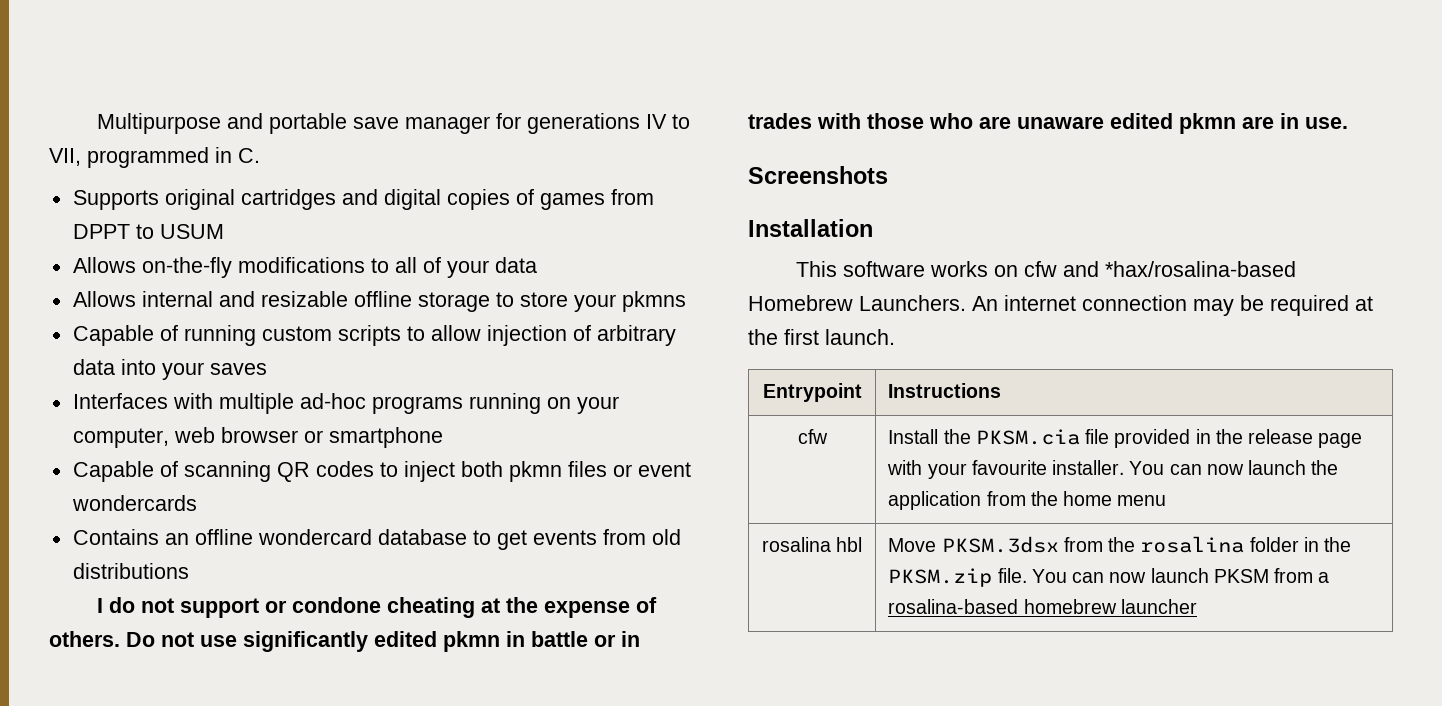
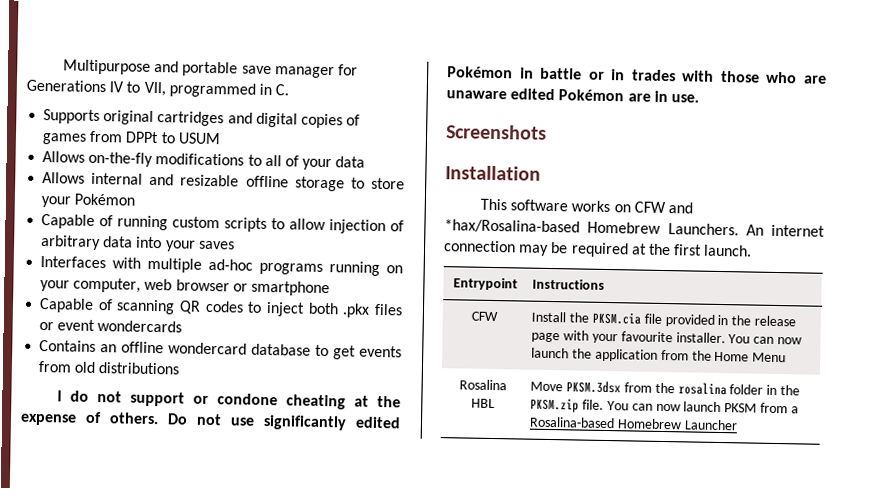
- Multipurpose and portable save manager for generations IV to VII, programmed in C.
+ Multipurpose and portable save manager for Generations IV to VII, programmed in C.
- Supports original cartridges and digital copies of games from DPPT to USUM
+ Supports original cartridges and digital copies of games from DPPt to USUM
- Allows internal and resizable offline storage to store your pkmns
+ Allows internal and resizable offline storage to store your Pokémon
- Capable of scanning QR codes to inject both pkmn files or event wondercards
+ Capable of scanning QR codes to inject both .pkx files or event wondercards
- Do not use significantly edited pkmn in battle or in trades with those who are unaware edited pkmn are in use.
+ Do not use significantly edited Pokémon in battle or in trades with those who are unaware edited Pokémon are in use.
- This software works on cfw and *hax/rosalina-based Homebrew Launchers.
+ This software works on CFW and *hax/Rosalina-based Homebrew Launchers.
- cfw | Install the PKSM.cia file provided in the release page with your favourite installer. You can now launch the application from the home menu
- rosalina hbl | Move PKSM.3dsx from the rosalina folder in the PKSM.zip file. You can now launch PKSM from a rosalina-based homebrew launcher
+ CFW | Install the PKSM.cia file provided in the release page with your favourite installer. You can now launch the application from the Home Menu
+ Rosalina HBL | Move PKSM.3dsx from the rosalina folder in the PKSM.zip file. You can now launch PKSM from a Rosalina-based Homebrew Launcher

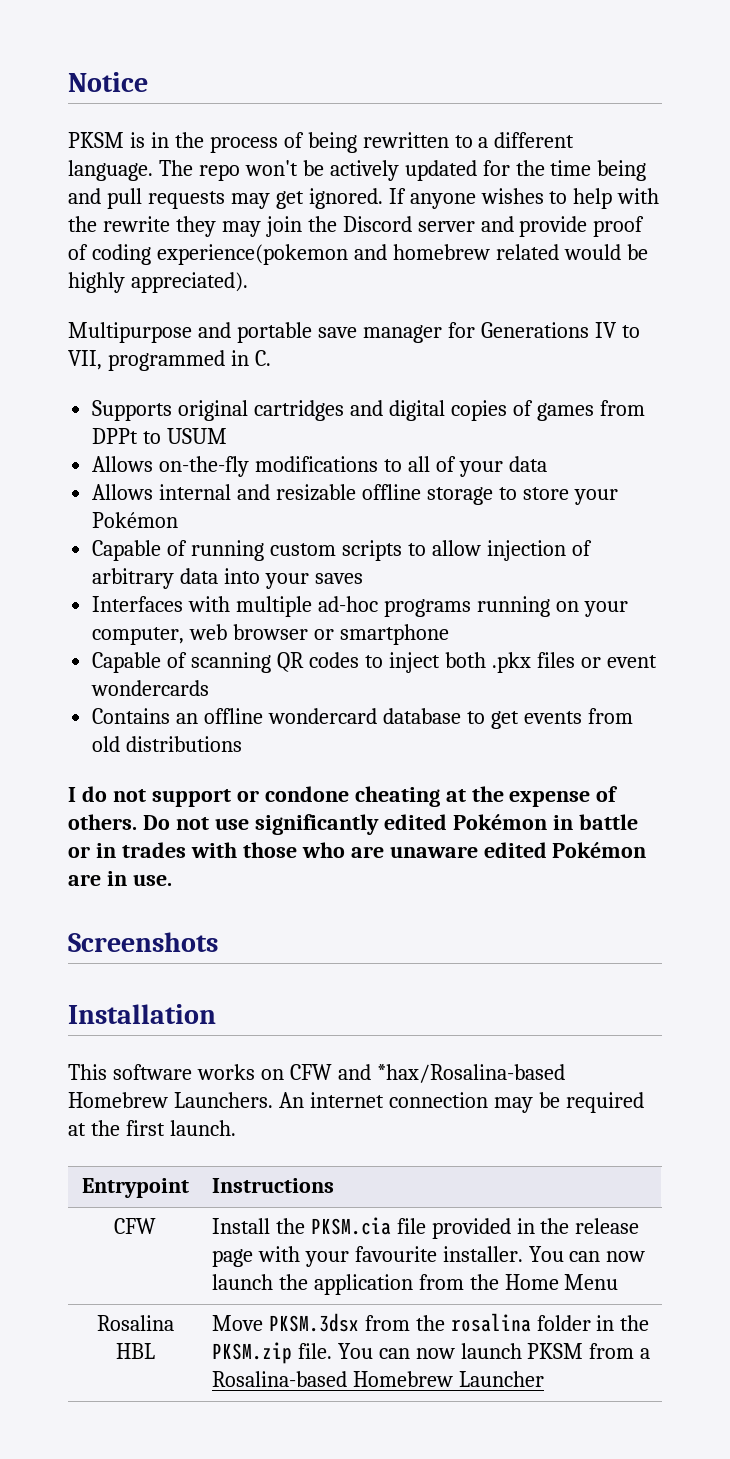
+ Notice
+ PKSM is in the process of being rewritten to a different language. The repo won't be actively updated for the time being and pull requests may get ignored. If anyone wishes to help with the rewrite they may join the Discord server and provide proof of coding experience(pokemon and homebrew related would be highly appreciated).

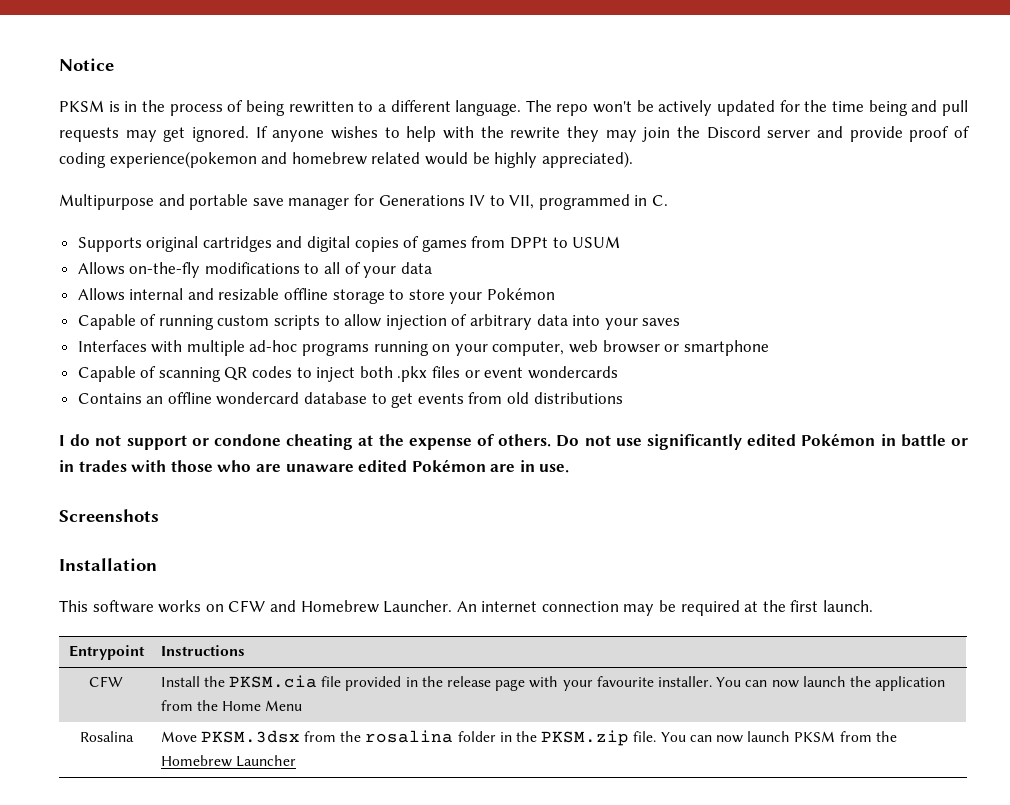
- This software works on CFW and *hax/Rosalina-based Homebrew Launchers.
+ This software works on CFW and Homebrew Launcher.
- Rosalina HBL | Move PKSM.3dsx from the rosalina folder in the PKSM.zip file. You can now launch PKSM from a Rosalina-based Homebrew Launcher
+ Rosalina | Move PKSM.3dsx from the rosalina folder in the PKSM.zip file. You can now launch PKSM from the Homebrew Launcher

